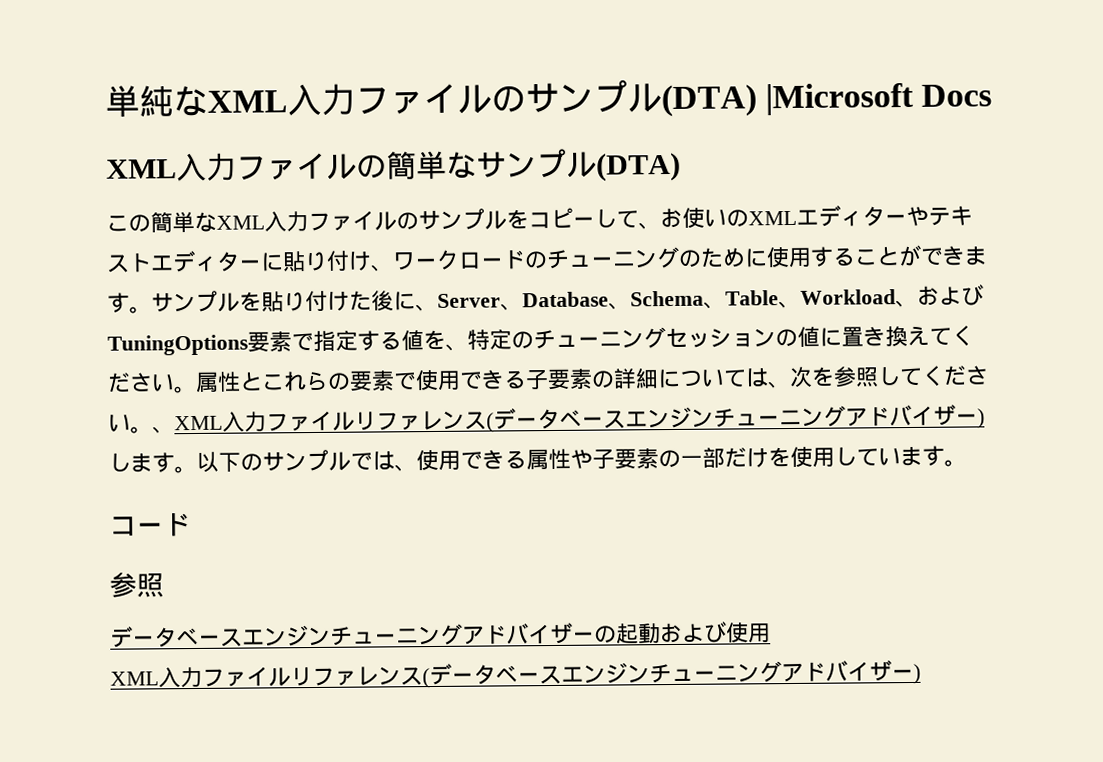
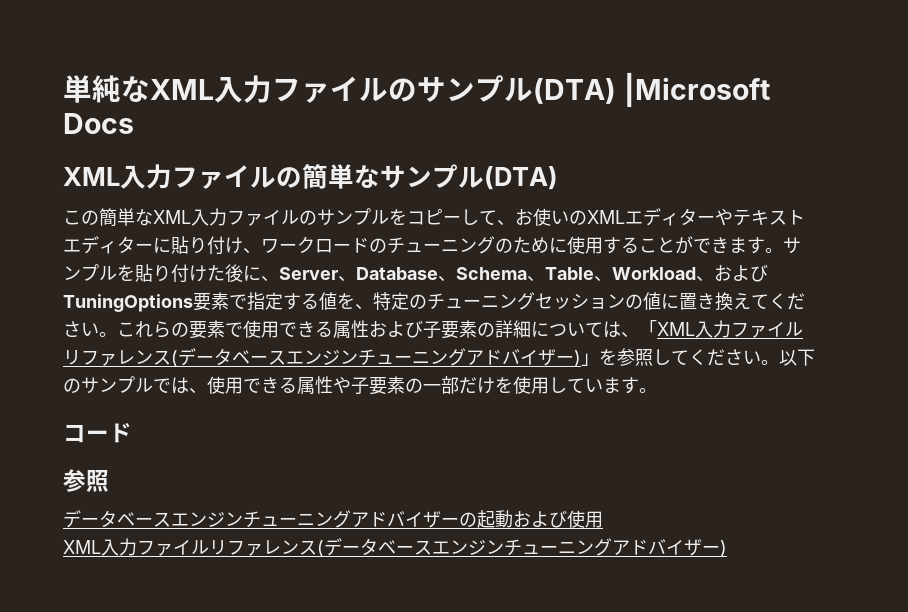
- 属性とこれらの要素で使用できる子要素の詳細については、次を参照してください。、XML入力ファイルリファレンス(データベースエンジンチューニングアドバイザー)します。
+ これらの要素で使用できる属性および子要素の詳細については、「XML入力ファイルリファレンス(データベースエンジンチューニングアドバイザー)」を参照してください。

